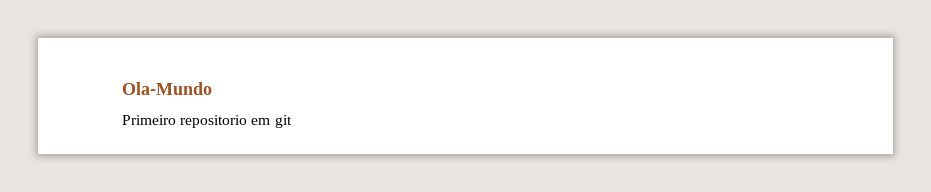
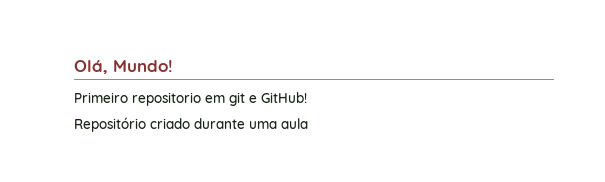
- Ola-Mundo
+ Olá, Mundo!
- Primeiro repositorio em git
+ Primeiro repositorio em git e GitHub!
+ Repositório criado durante uma aula

